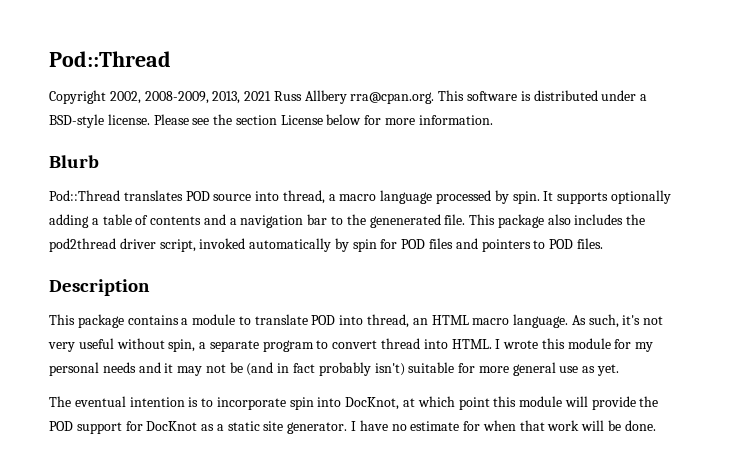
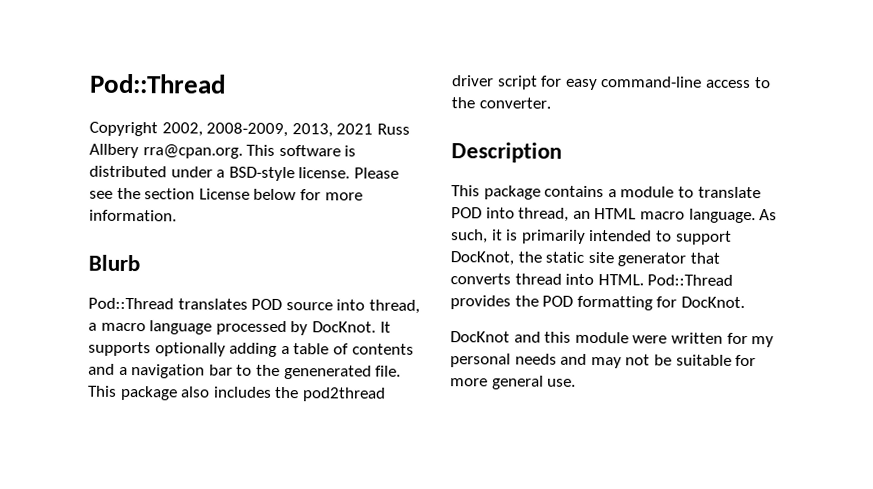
- Pod::Thread translates POD source into thread, a macro language processed by spin.
+ Pod::Thread translates POD source into thread, a macro language processed by DocKnot.
- This package also includes the pod2thread driver script, invoked automatically by spin for POD files and pointers to POD files.
+ This package also includes the pod2thread driver script for easy command-line access to the converter.
- As such, it's not very useful without spin, a separate program to convert thread into HTML. I wrote this module for my personal needs and it may not be (and in fact probably isn't) suitable for more general use as yet.
- The eventual intention is to incorporate spin into DocKnot, at which point this module will provide the POD support for DocKnot as a static site generator. I have no estimate for when that work will be done.
+ As such, it is primarily intended to support DocKnot, the static site generator that converts thread into HTML. Pod::Thread provides the POD formatting for DocKnot.
+ DocKnot and this module were written for my personal needs and may not be suitable for more general use.

